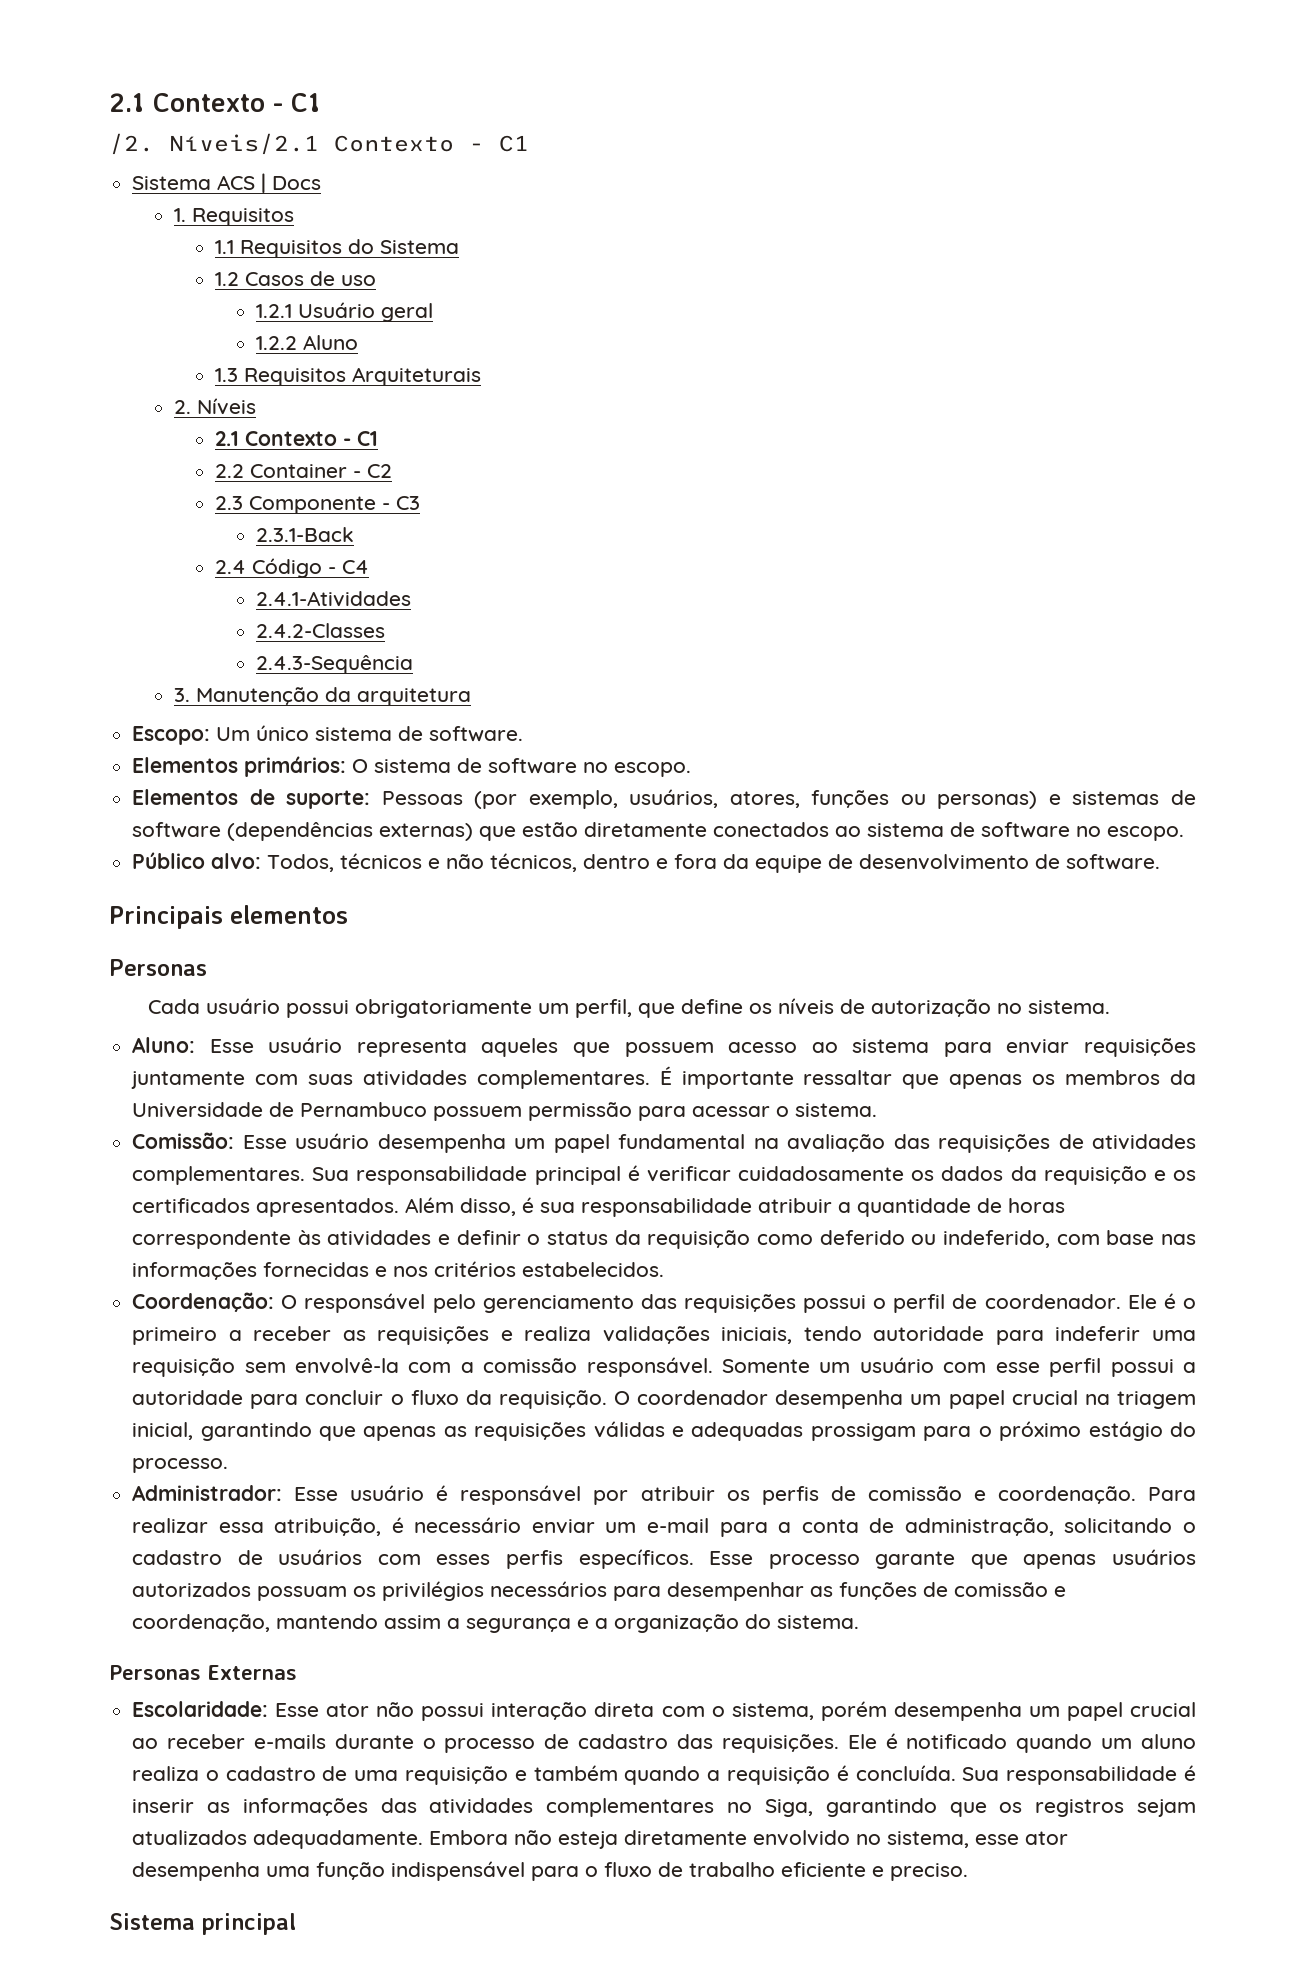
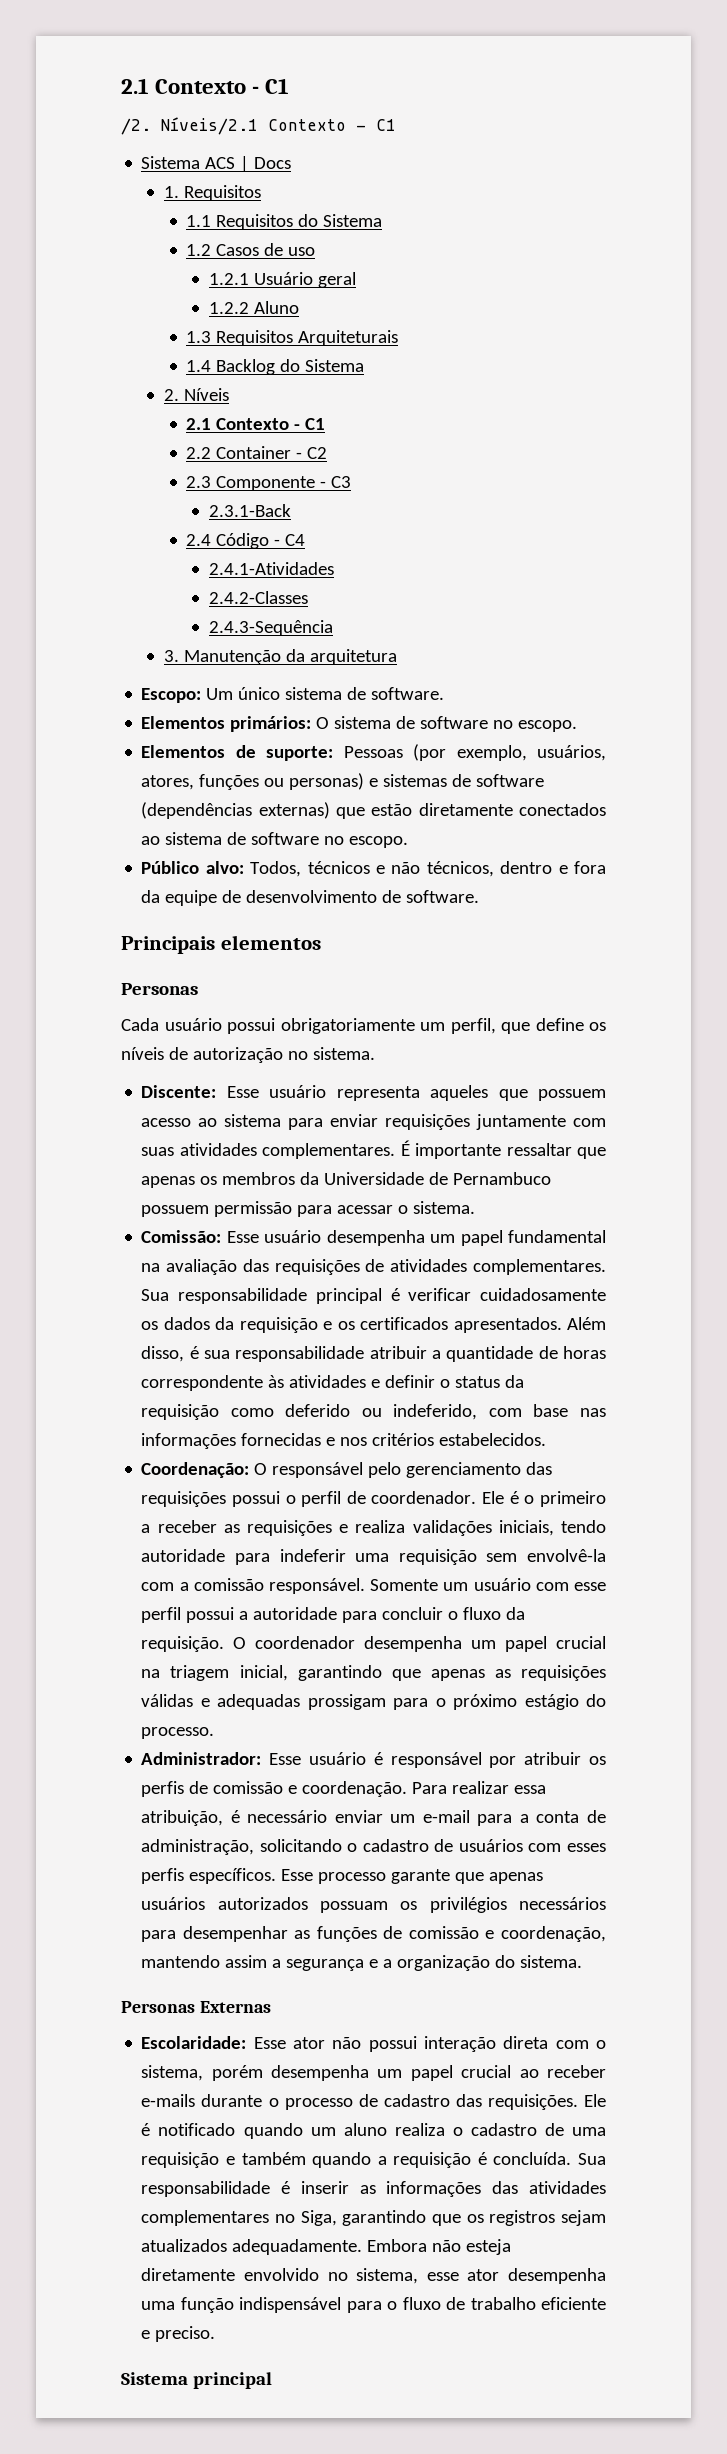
+ 1.4 Backlog do Sistema
- Aluno: Esse usuário representa aqueles que possuem acesso ao sistema para enviar requisições juntamente com suas atividades complementares.
+ Discente: Esse usuário representa aqueles que possuem acesso ao sistema para enviar requisições juntamente com suas atividades complementares.

